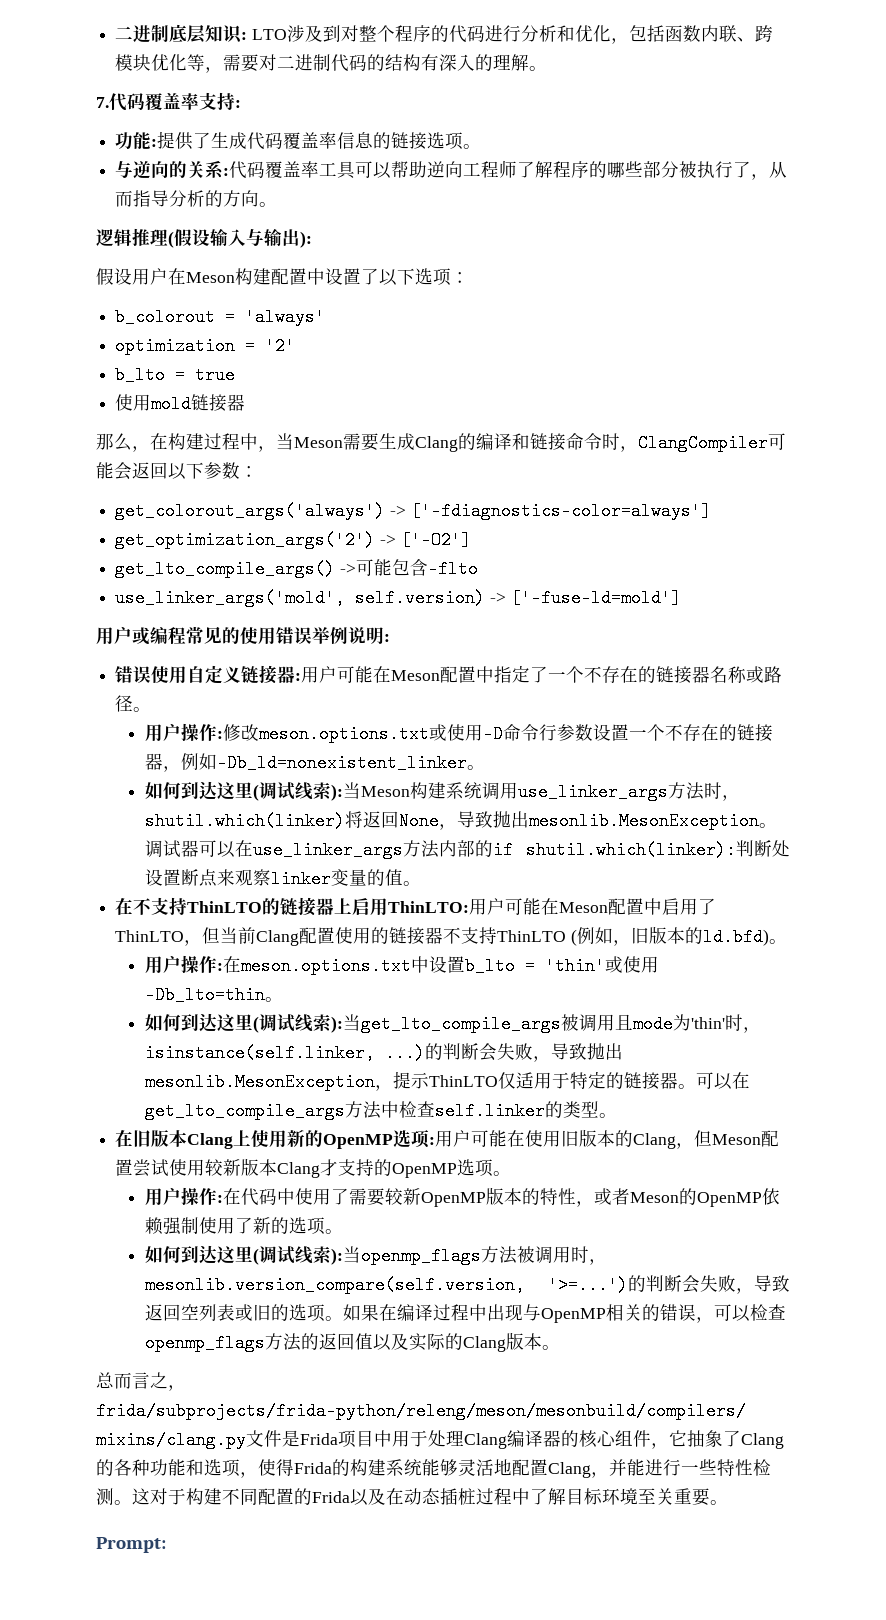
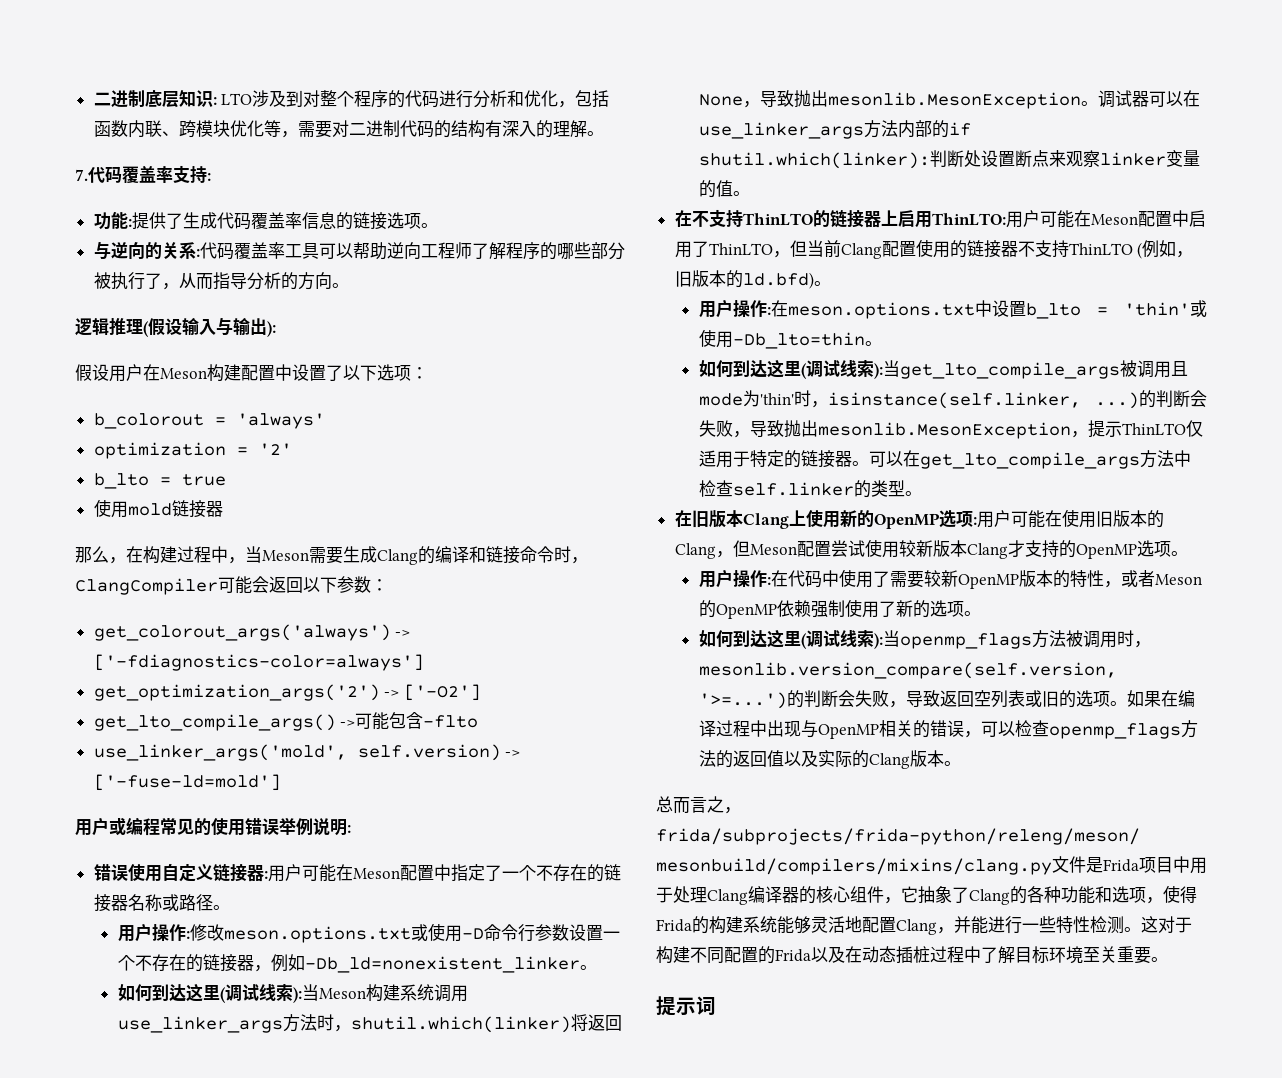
- Prompt:
+ 提示词

